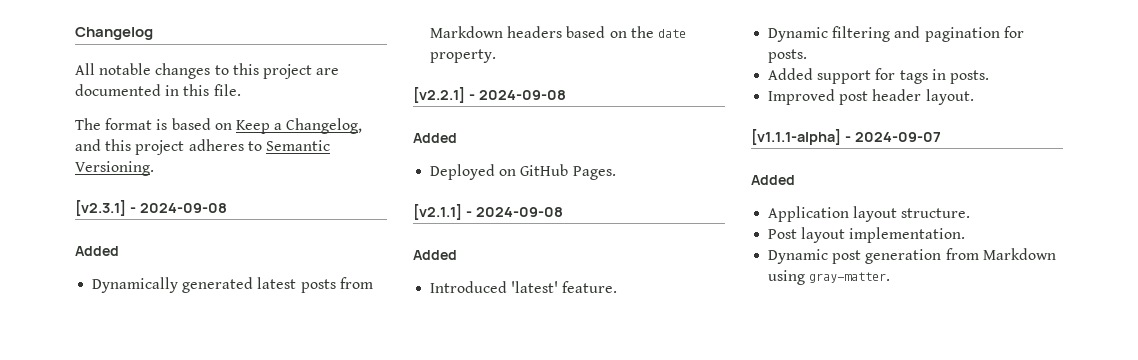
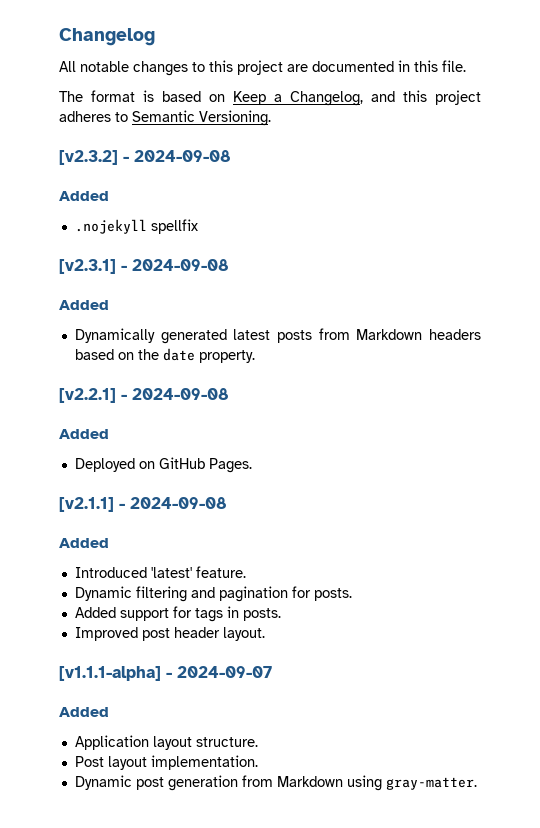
+ [v2.3.2] - 2024-09-08
+ Added
+ .nojekyll spellfix

